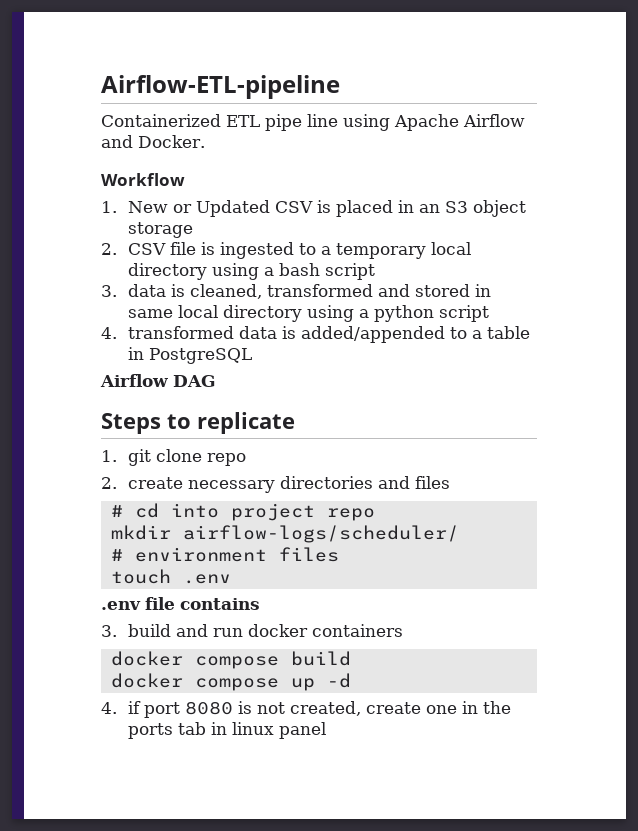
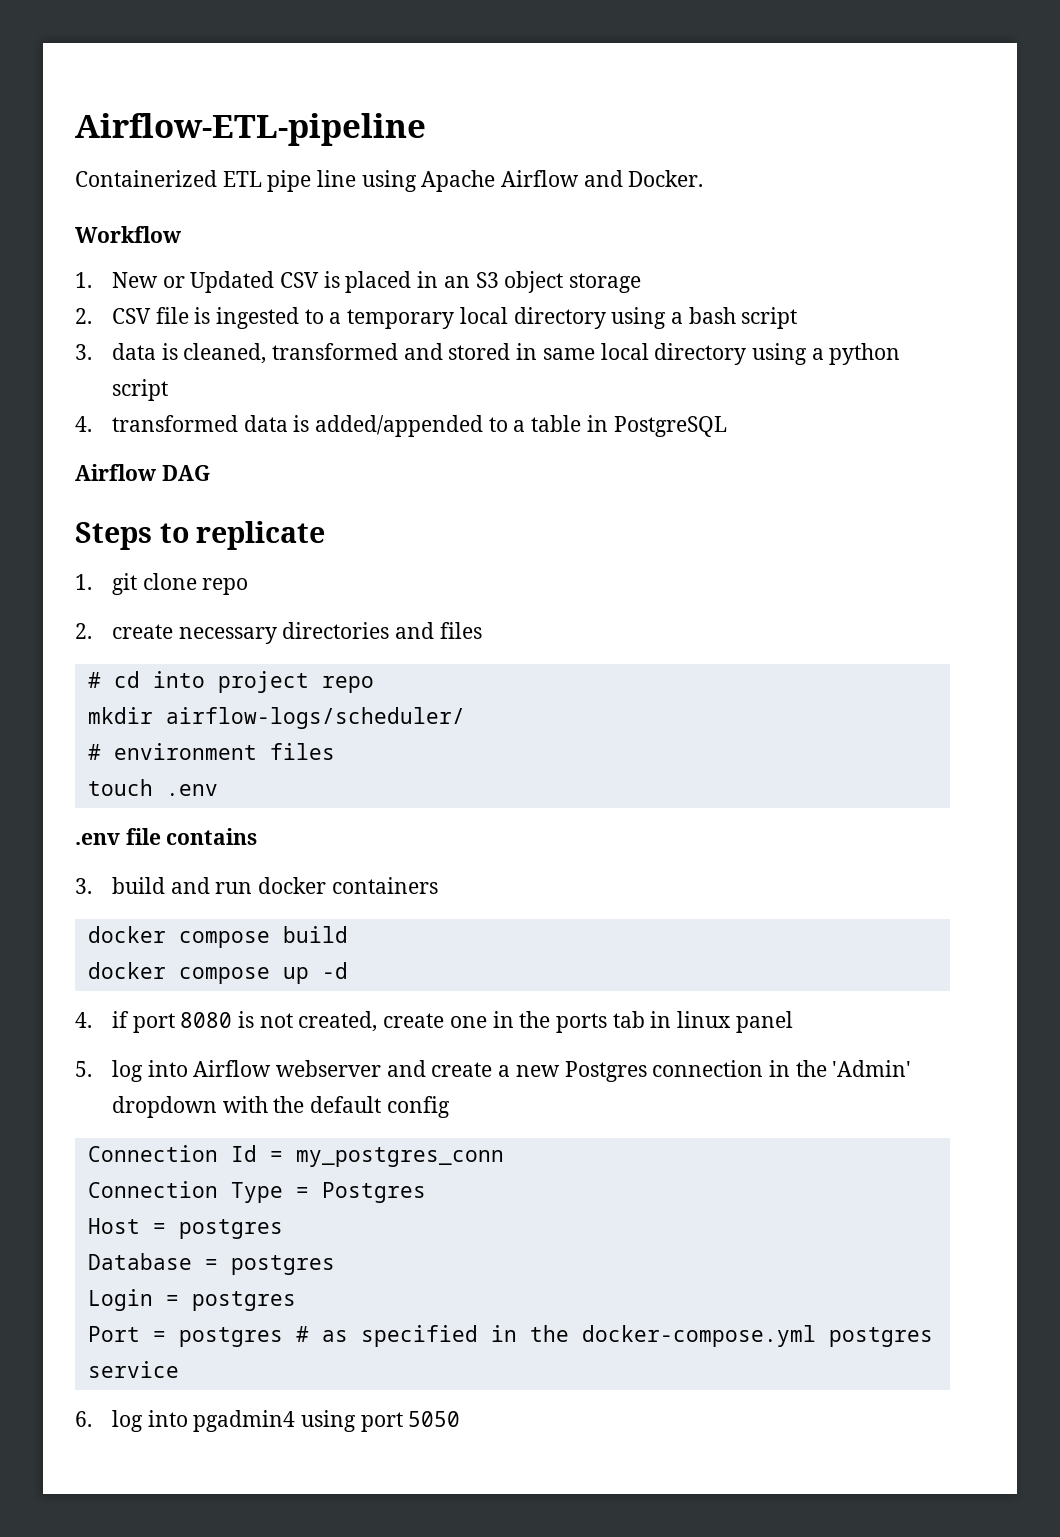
+ 5. log into Airflow webserver and create a new Postgres connection in the 'Admin' dropdown with the default config
+ Connection Id = my_postgres_conn
+ Connection Type = Postgres
+ Host = postgres
+ Database = postgres
+ Login = postgres
+ Port = postgres # as specified in the docker-compose.yml postgres service
+ 6. log into pgadmin4 using port 5050

